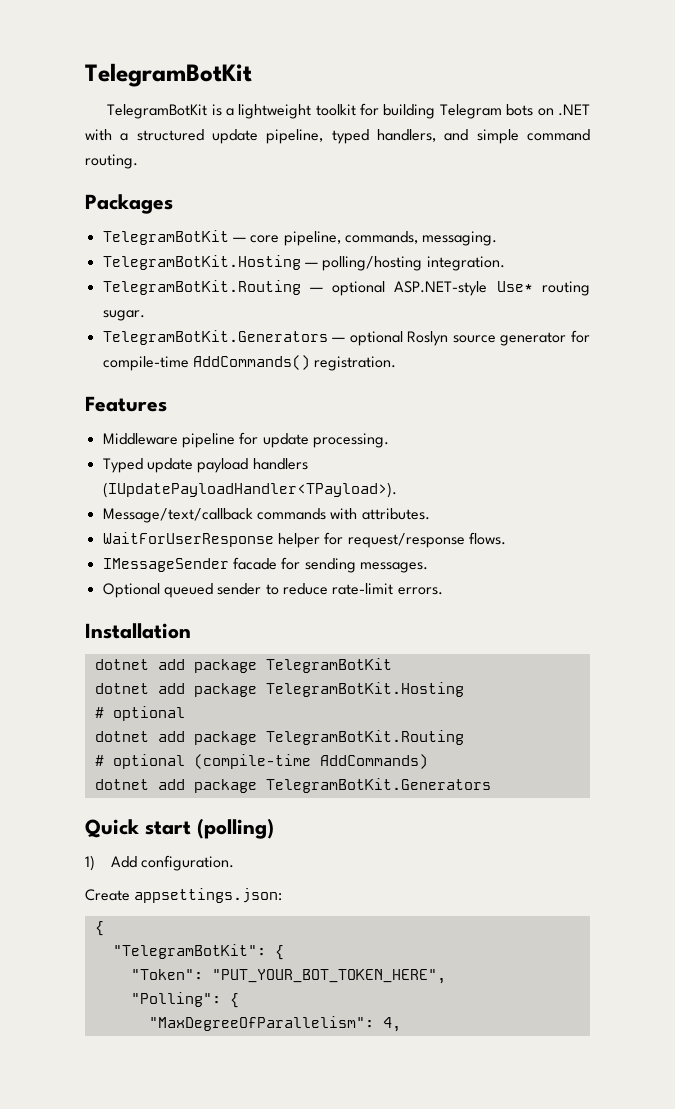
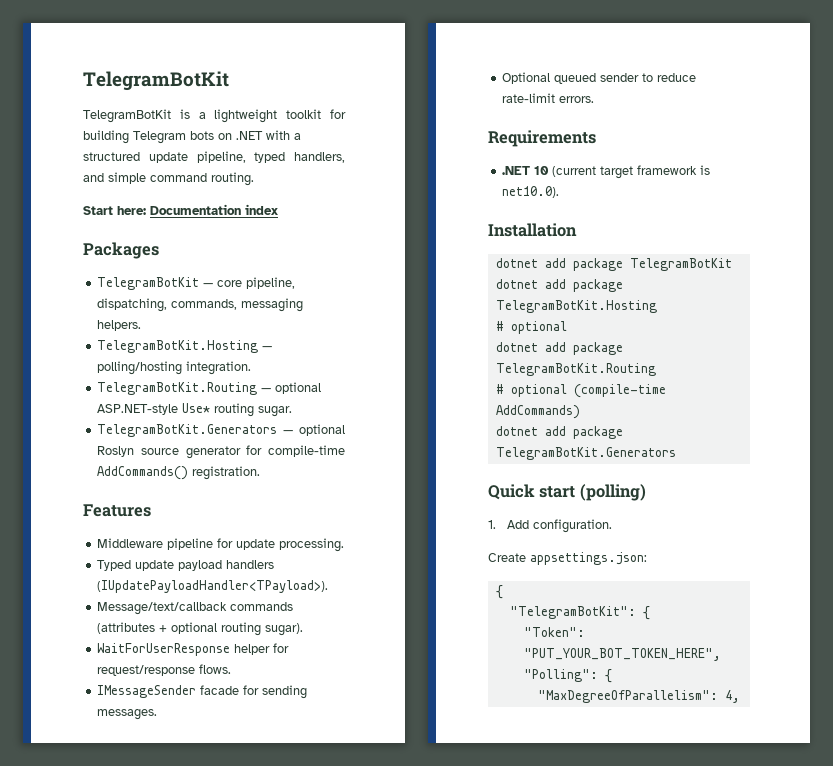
+ Start here: Documentation index
- TelegramBotKit — core pipeline, commands, messaging.
+ TelegramBotKit — core pipeline, dispatching, commands, messaging helpers.
- Message/text/callback commands with attributes.
+ Message/text/callback commands (attributes + optional routing sugar).
+ Requirements
+ .NET 10 (current target framework is net10.0).
- 1) Add configuration.
+ 1. Add configuration.

